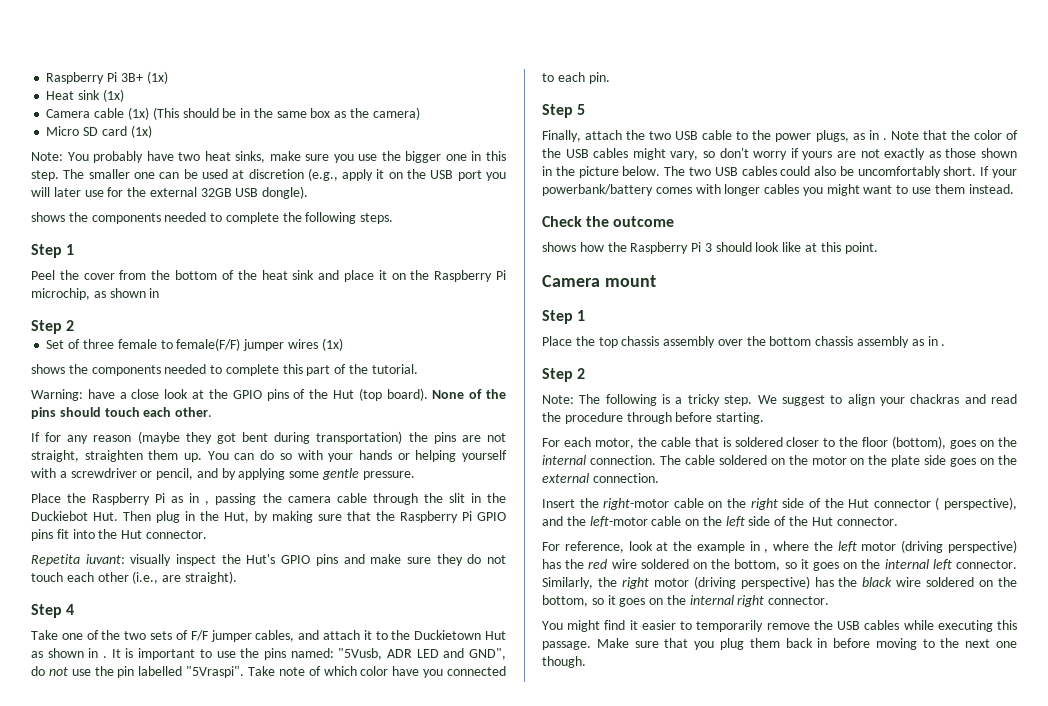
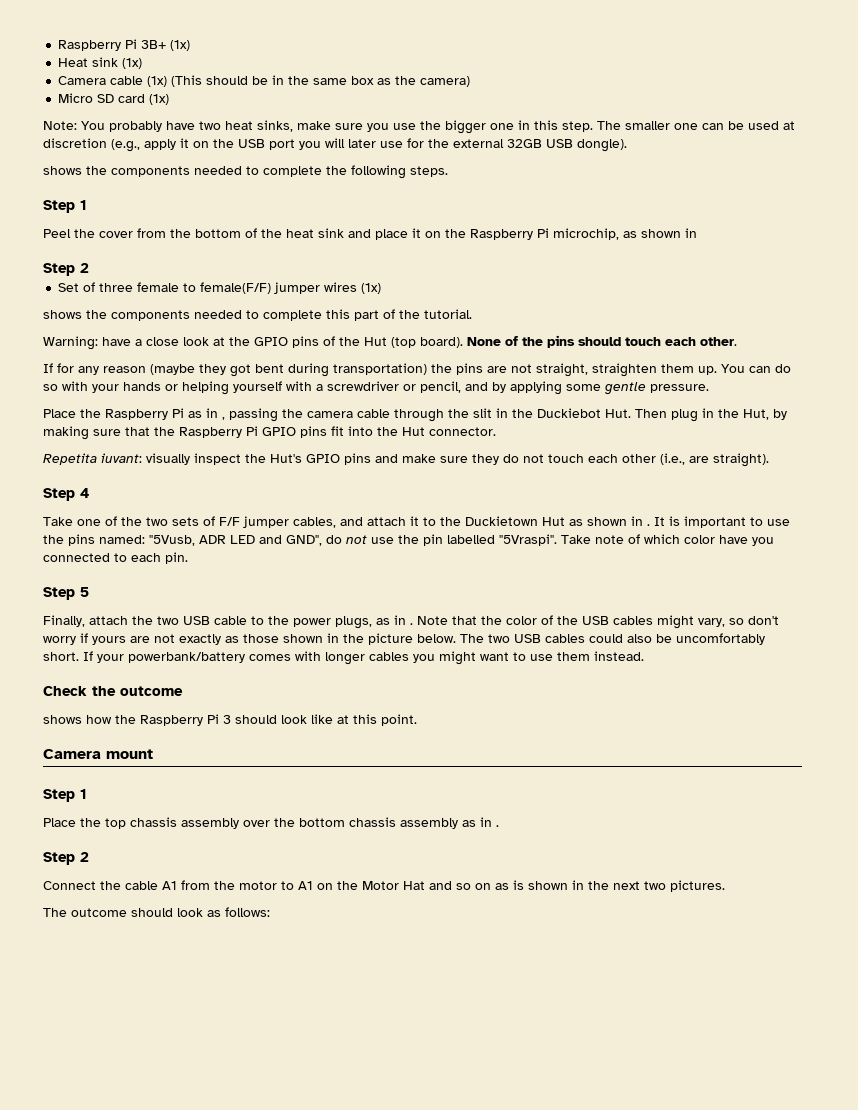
- Note: The following is a tricky step. We suggest to align your chackras and read the procedure through before starting.
- For each motor, the cable that is soldered closer to the floor (bottom), goes on the internal connection. The cable soldered on the motor on the plate side goes on the external connection.
- Insert the right-motor cable on the right side of the Hut connector ( perspective), and the left-motor cable on the left side of the Hut connector.
- For reference, look at the example in , where the left motor (driving perspective) has the red wire soldered on the bottom, so it goes on the internal left connector. Similarly, the right motor (driving perspective) has the black wire soldered on the bottom, so it goes on the internal right connector.
- You might find it easier to temporarily remove the USB cables while executing this passage. Make sure that you plug them back in before moving to the next one though.
+ Connect the cable A1 from the motor to A1 on the Motor Hat and so on as is shown in the next two pictures.
+ The outcome should look as follows:

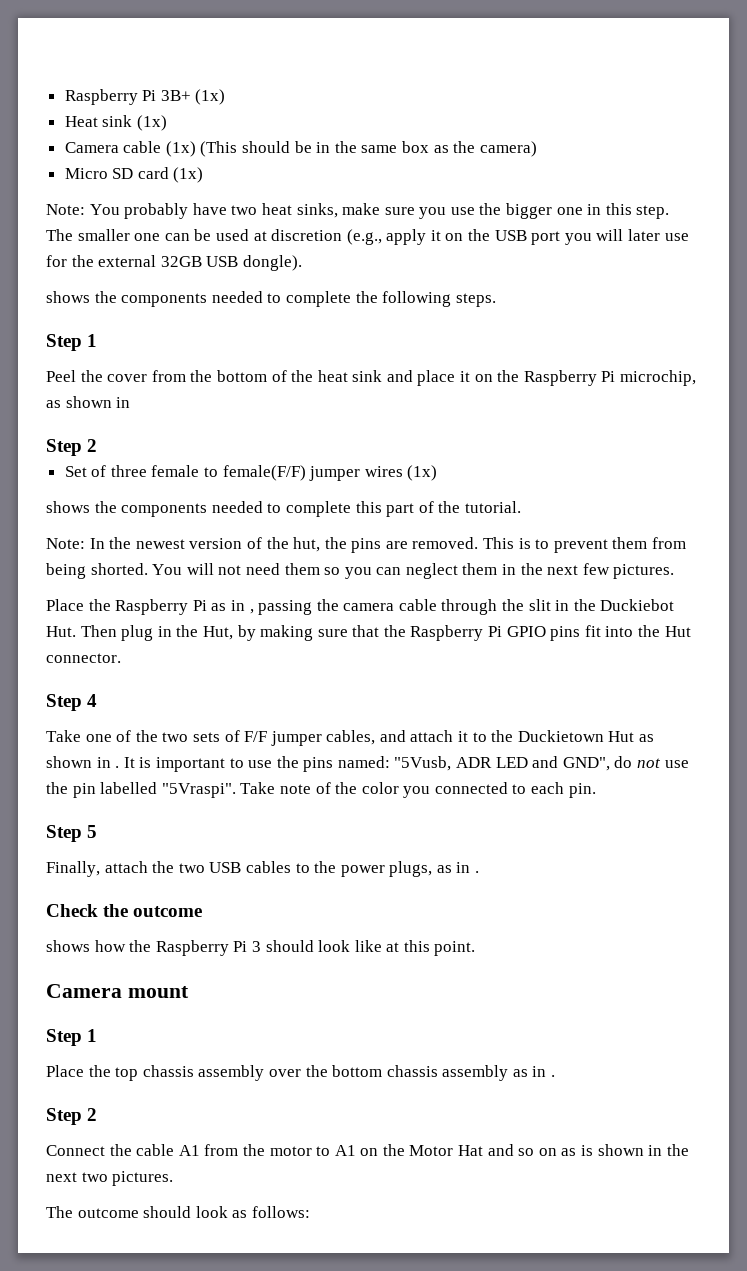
- Warning: have a close look at the GPIO pins of the Hut (top board). None of the pins should touch each other.
- If for any reason (maybe they got bent during transportation) the pins are not straight, straighten them up. You can do so with your hands or helping yourself with a screwdriver or pencil, and by applying some gentle pressure.
+ Note: In the newest version of the hut, the pins are removed. This is to prevent them from being shorted. You will not need them so you can neglect them in the next few pictures.
- Repetita iuvant: visually inspect the Hut's GPIO pins and make sure they do not touch each other (i.e., are straight).
- Take note of which color have you connected to each pin.
+ Take note of the color you connected to each pin.
- Finally, attach the two USB cable to the power plugs, as in . Note that the color of the USB cables might vary, so don't worry if yours are not exactly as those shown in the picture below. The two USB cables could also be uncomfortably short. If your powerbank/battery comes with longer cables you might want to use them instead.
+ Finally, attach the two USB cables to the power plugs, as in .

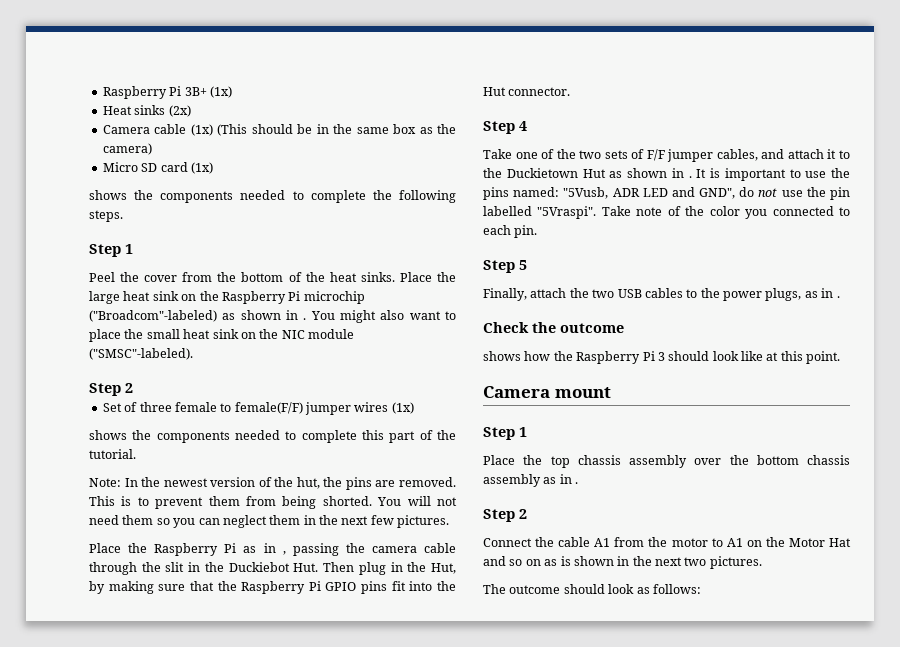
- Heat sink (1x)
+ Heat sinks (2x)
- Note: You probably have two heat sinks, make sure you use the bigger one in this step. The smaller one can be used at discretion (e.g., apply it on the USB port you will later use for the external 32GB USB dongle).
- Peel the cover from the bottom of the heat sink and place it on the Raspberry Pi microchip, as shown in
+ Peel the cover from the bottom of the heat sinks. Place the large heat sink on the Raspberry Pi microchip ("Broadcom"-labeled) as shown in . You might also want to place the small heat sink on the NIC module ("SMSC"-labeled).

